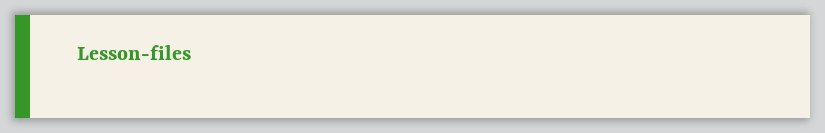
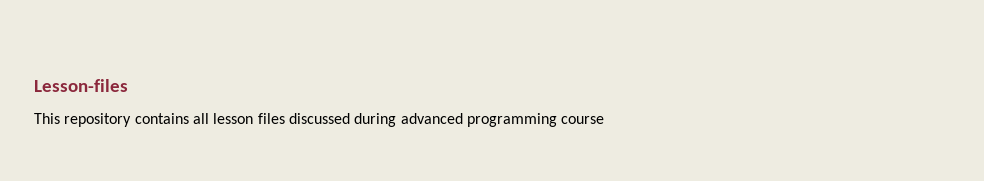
+ This repository contains all lesson files discussed during advanced programming course

